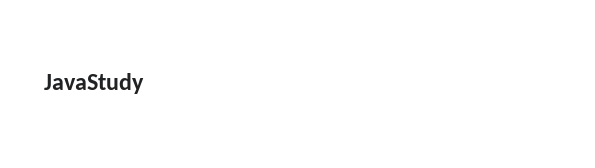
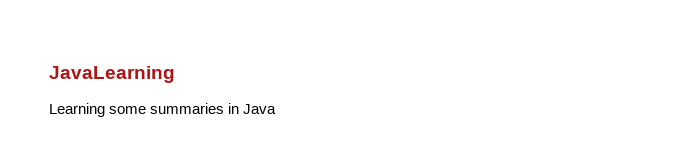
- JavaStudy
+ JavaLearning
+ Learning some summaries in Java

